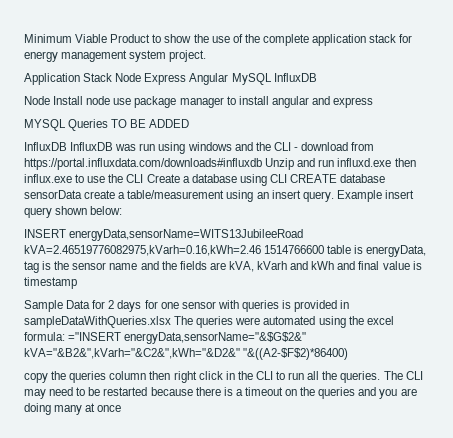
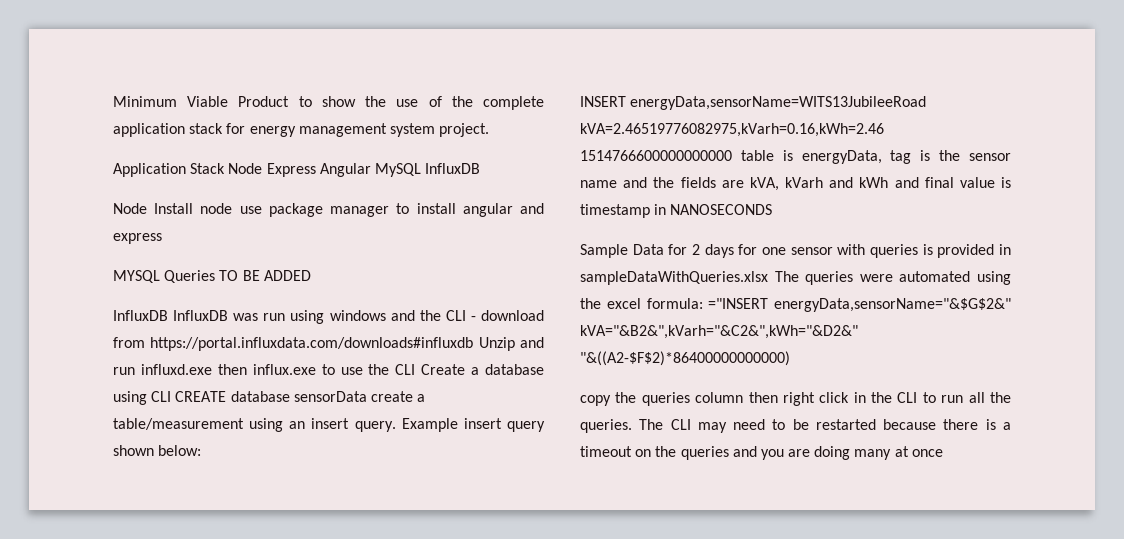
- INSERT energyData,sensorName=WITS13JubileeRoad kVA=2.46519776082975,kVarh=0.16,kWh=2.46 1514766600 table is energyData, tag is the sensor name and the fields are kVA, kVarh and kWh and final value is timestamp
+ INSERT energyData,sensorName=WITS13JubileeRoad kVA=2.46519776082975,kVarh=0.16,kWh=2.46 1514766600000000000 table is energyData, tag is the sensor name and the fields are kVA, kVarh and kWh and final value is timestamp in NANOSECONDS
- Sample Data for 2 days for one sensor with queries is provided in sampleDataWithQueries.xlsx The queries were automated using the excel formula: ="INSERT energyData,sensorName="&$G$2&" kVA="&B2&",kVarh="&C2&",kWh="&D2&" "&((A2-$F$2)*86400)
+ Sample Data for 2 days for one sensor with queries is provided in sampleDataWithQueries.xlsx The queries were automated using the excel formula: ="INSERT energyData,sensorName="&$G$2&" kVA="&B2&",kVarh="&C2&",kWh="&D2&" "&((A2-$F$2)*86400000000000)

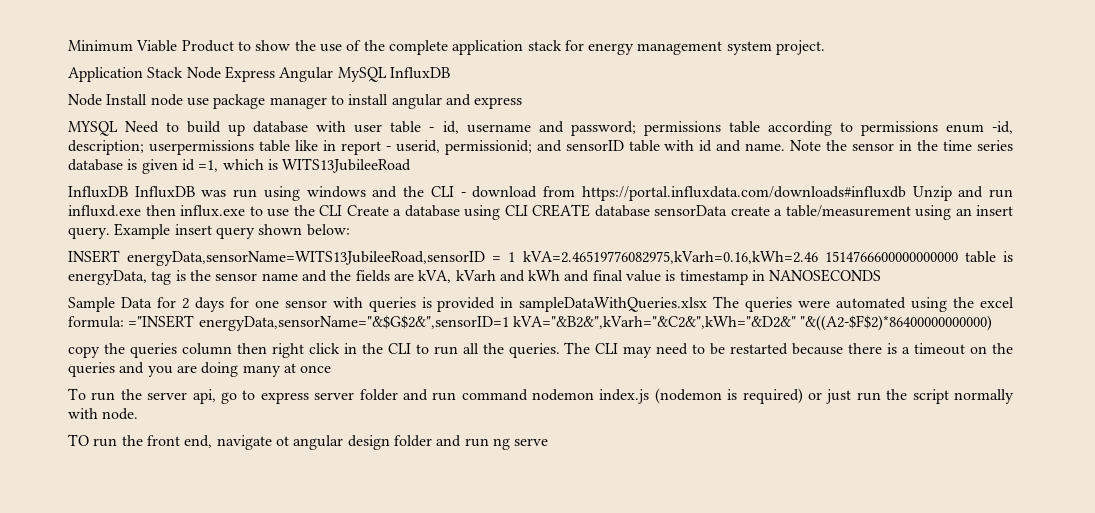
- MYSQL Queries TO BE ADDED
+ MYSQL Need to build up database with user table - id, username and password; permissions table according to permissions enum -id, description; userpermissions table like in report - userid, permissionid; and sensorID table with id and name. Note the sensor in the time series database is given id =1, which is WITS13JubileeRoad
- INSERT energyData,sensorName=WITS13JubileeRoad kVA=2.46519776082975,kVarh=0.16,kWh=2.46 1514766600000000000 table is energyData, tag is the sensor name and the fields are kVA, kVarh and kWh and final value is timestamp in NANOSECONDS
+ INSERT energyData,sensorName=WITS13JubileeRoad,sensorID = 1 kVA=2.46519776082975,kVarh=0.16,kWh=2.46 1514766600000000000 table is energyData, tag is the sensor name and the fields are kVA, kVarh and kWh and final value is timestamp in NANOSECONDS
- Sample Data for 2 days for one sensor with queries is provided in sampleDataWithQueries.xlsx The queries were automated using the excel formula: ="INSERT energyData,sensorName="&$G$2&" kVA="&B2&",kVarh="&C2&",kWh="&D2&" "&((A2-$F$2)*86400000000000)
+ Sample Data for 2 days for one sensor with queries is provided in sampleDataWithQueries.xlsx The queries were automated using the excel formula: ="INSERT energyData,sensorName="&$G$2&",sensorID=1 kVA="&B2&",kVarh="&C2&",kWh="&D2&" "&((A2-$F$2)*86400000000000)
+ To run the server api, go to express server folder and run command nodemon index.js (nodemon is required) or just run the script normally with node.
+ TO run the front end, navigate ot angular design folder and run ng serve

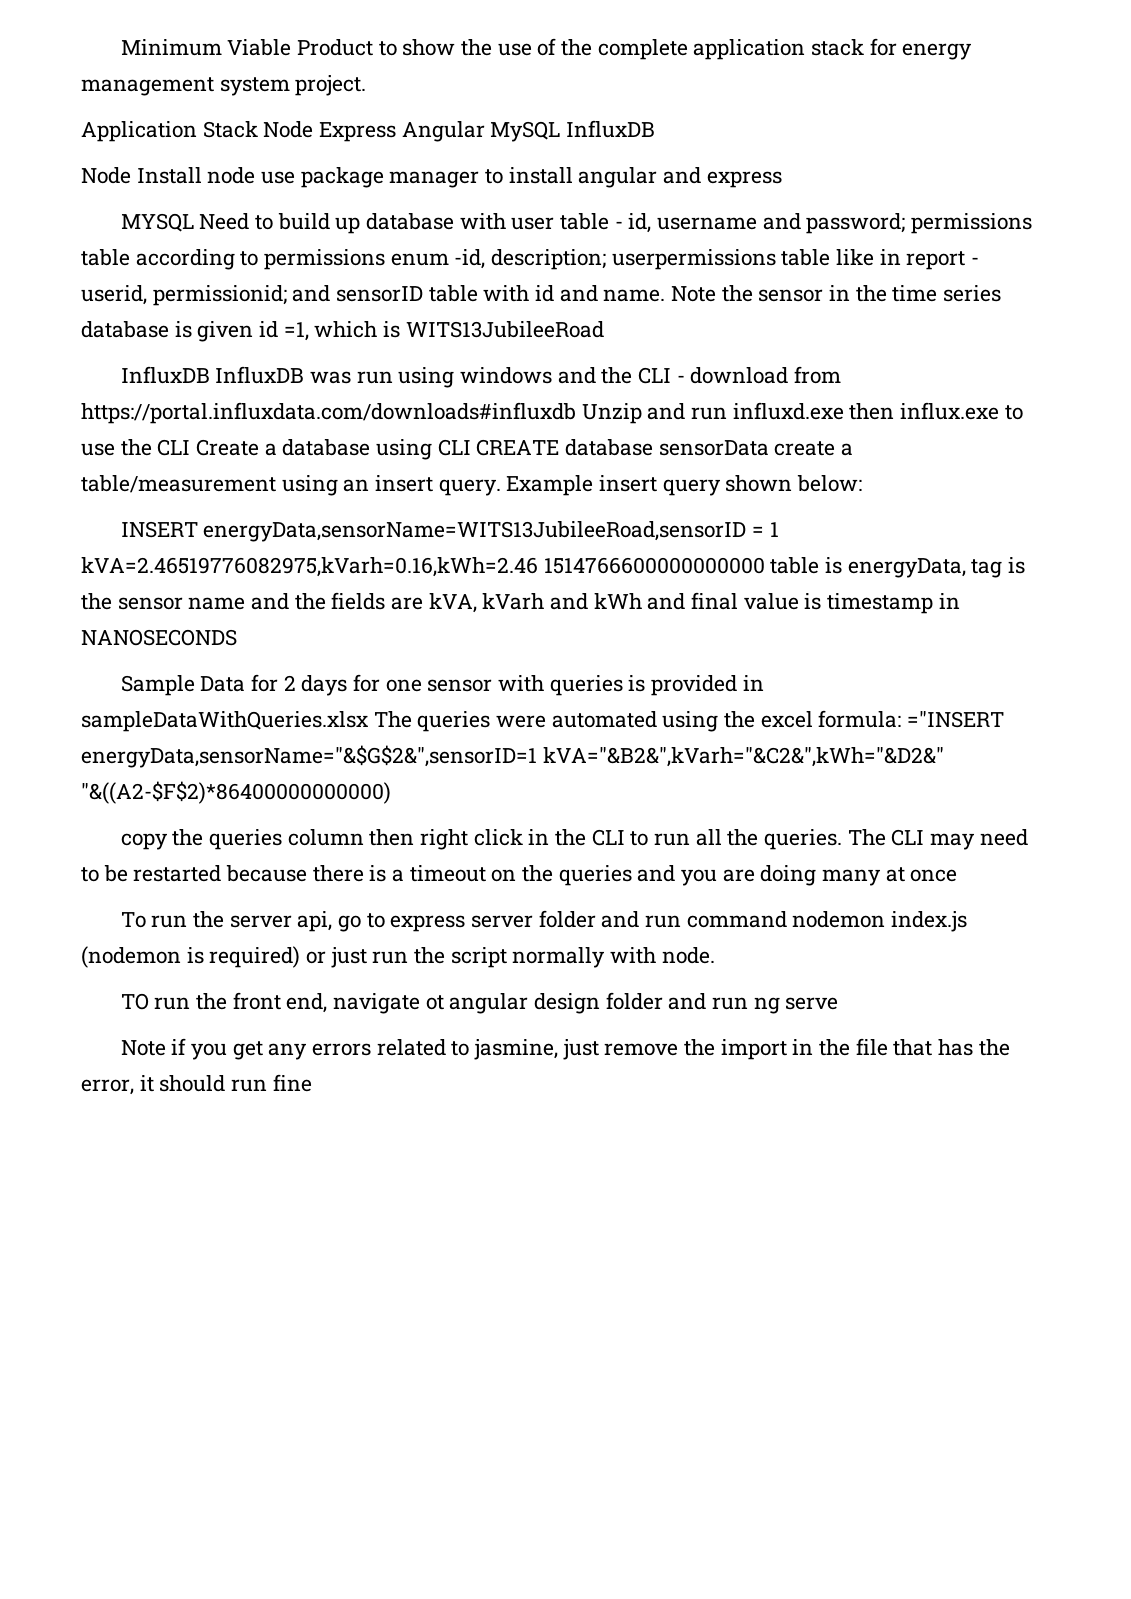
+ Note if you get any errors related to jasmine, just remove the import in the file that has the error, it should run fine

